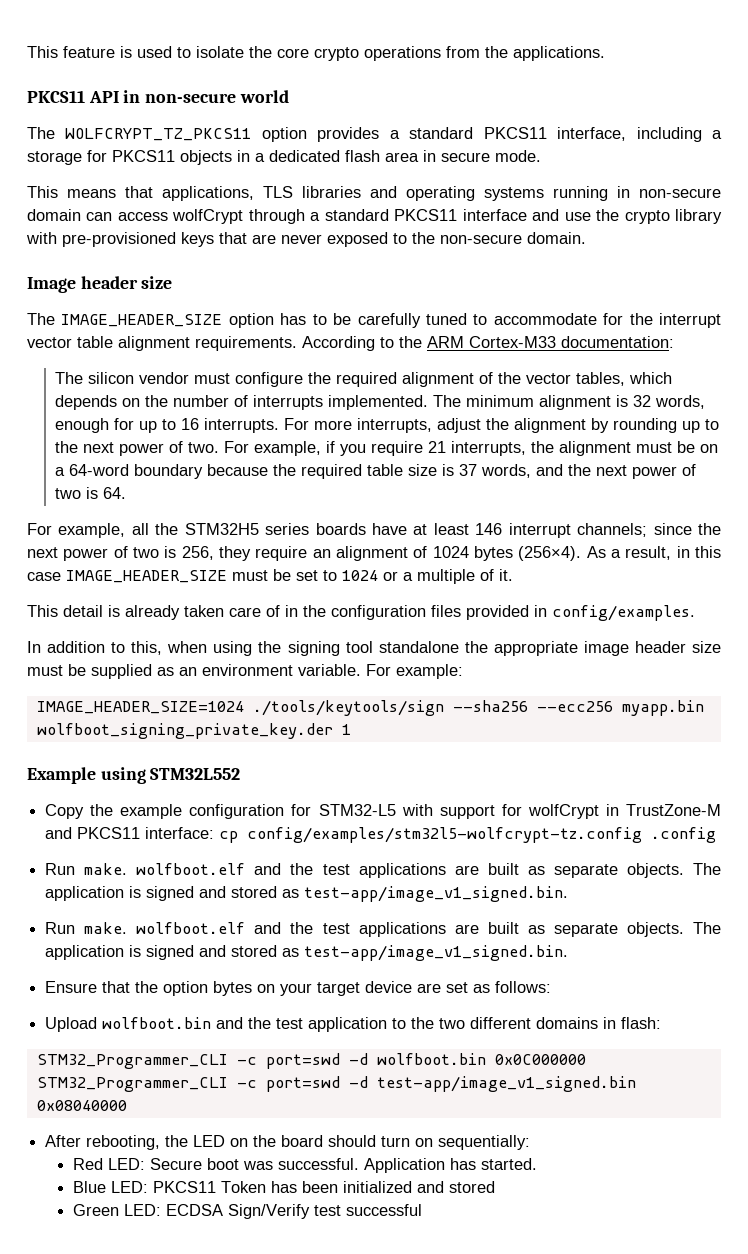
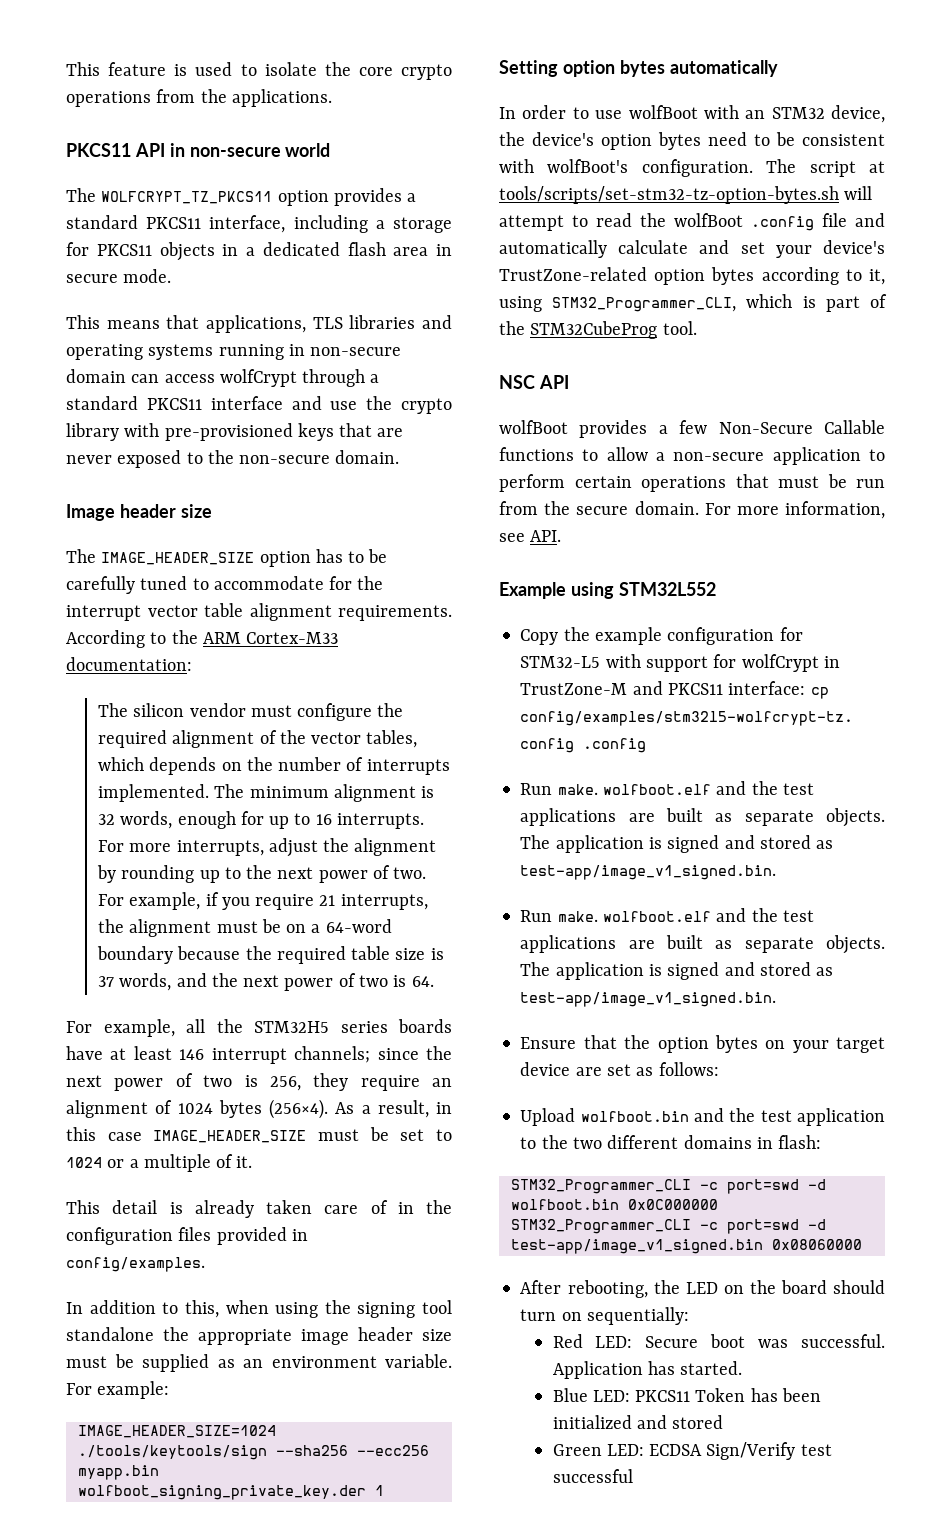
+ Setting option bytes automatically
+ In order to use wolfBoot with an STM32 device, the device's option bytes need to be consistent with wolfBoot's configuration. The script at tools/scripts/set-stm32-tz-option-bytes.sh will attempt to read the wolfBoot .config file and automatically calculate and set your device's TrustZone-related option bytes according to it, using STM32_Programmer_CLI, which is part of the STM32CubeProg tool.
+ NSC API
+ wolfBoot provides a few Non-Secure Callable functions to allow a non-secure application to perform certain operations that must be run from the secure domain. For more information, see API.
- STM32_Programmer_CLI -c port=swd -d test-app/image_v1_signed.bin 0x08040000
+ STM32_Programmer_CLI -c port=swd -d test-app/image_v1_signed.bin 0x08060000

